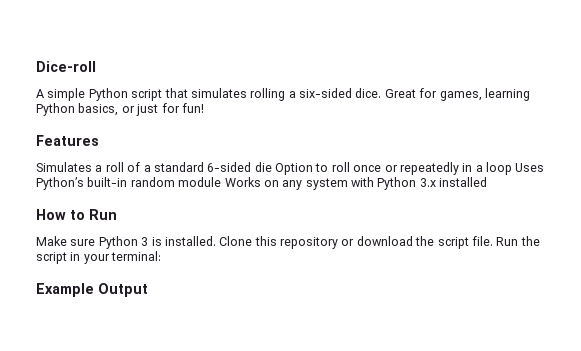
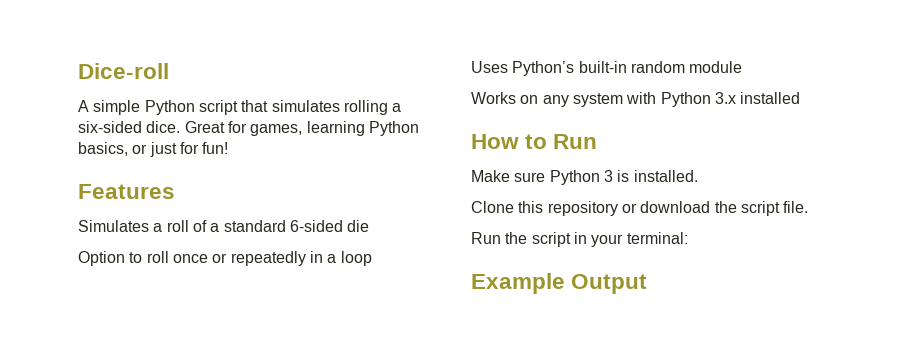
- Simulates a roll of a standard 6-sided die Option to roll once or repeatedly in a loop Uses Python’s built-in random module Works on any system with Python 3.x installed
+ Simulates a roll of a standard 6-sided die
+ Option to roll once or repeatedly in a loop
+ Uses Python’s built-in random module
+ Works on any system with Python 3.x installed
- Make sure Python 3 is installed. Clone this repository or download the script file. Run the script in your terminal:
+ Make sure Python 3 is installed.
+ Clone this repository or download the script file.
+ Run the script in your terminal:

